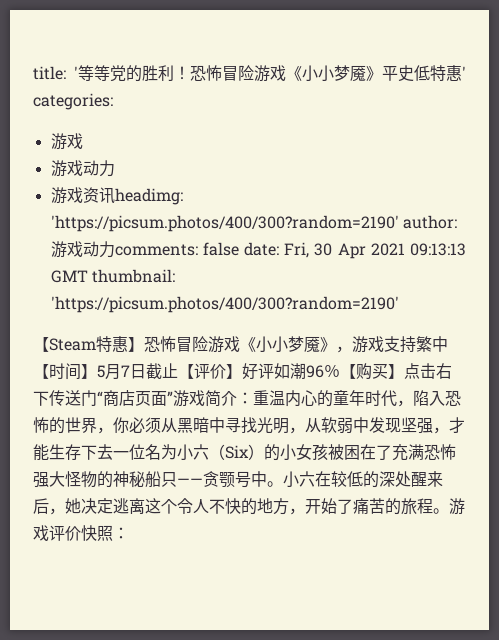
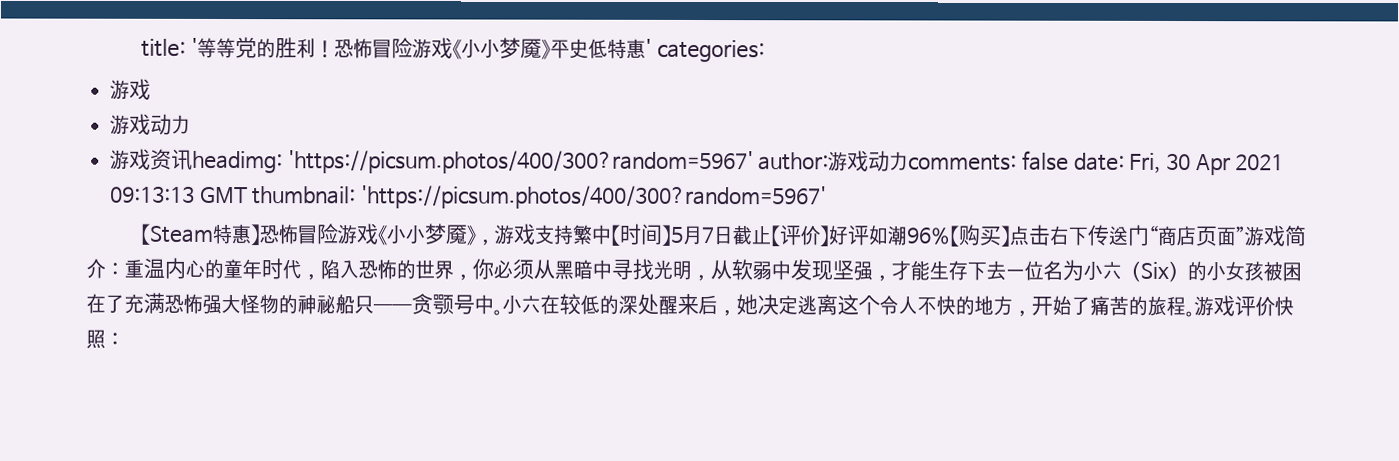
- 游戏资讯headimg: 'https://picsum.photos/400/300?random=2190' author:游戏动力comments: false date: Fri, 30 Apr 2021 09:13:13 GMT thumbnail: 'https://picsum.photos/400/300?random=2190'
+ 游戏资讯headimg: 'https://picsum.photos/400/300?random=5967' author:游戏动力comments: false date: Fri, 30 Apr 2021 09:13:13 GMT thumbnail: 'https://picsum.photos/400/300?random=5967'

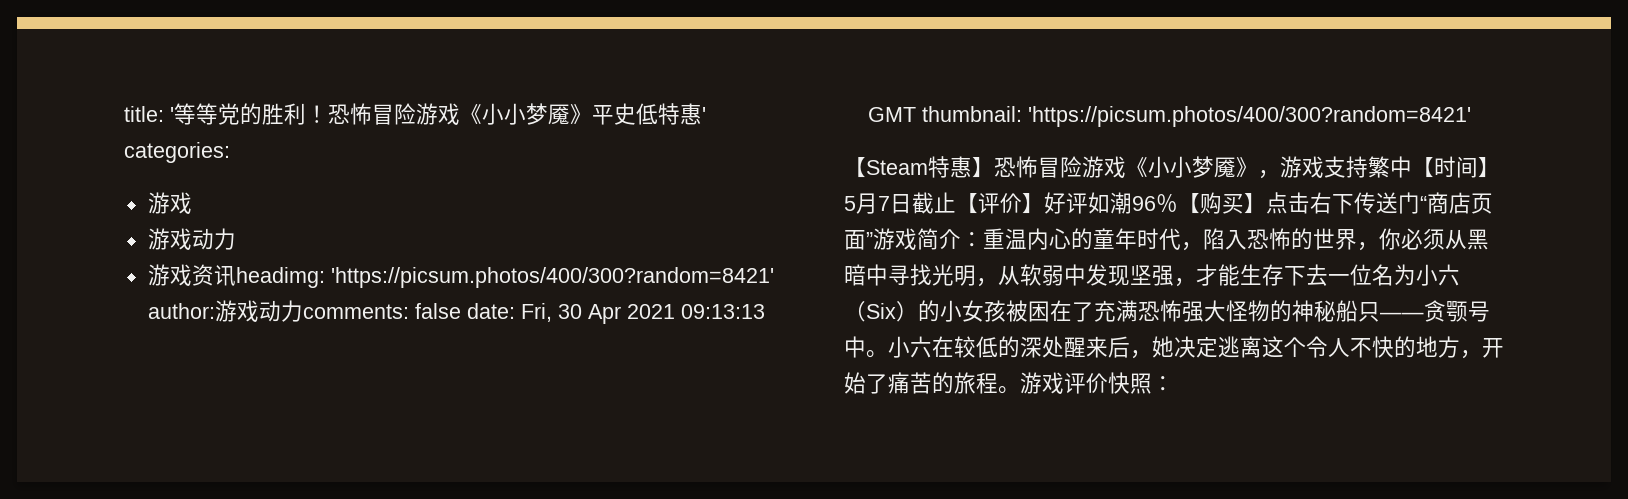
- 游戏资讯headimg: 'https://picsum.photos/400/300?random=5967' author:游戏动力comments: false date: Fri, 30 Apr 2021 09:13:13 GMT thumbnail: 'https://picsum.photos/400/300?random=5967'
+ 游戏资讯headimg: 'https://picsum.photos/400/300?random=8421' author:游戏动力comments: false date: Fri, 30 Apr 2021 09:13:13 GMT thumbnail: 'https://picsum.photos/400/300?random=8421'

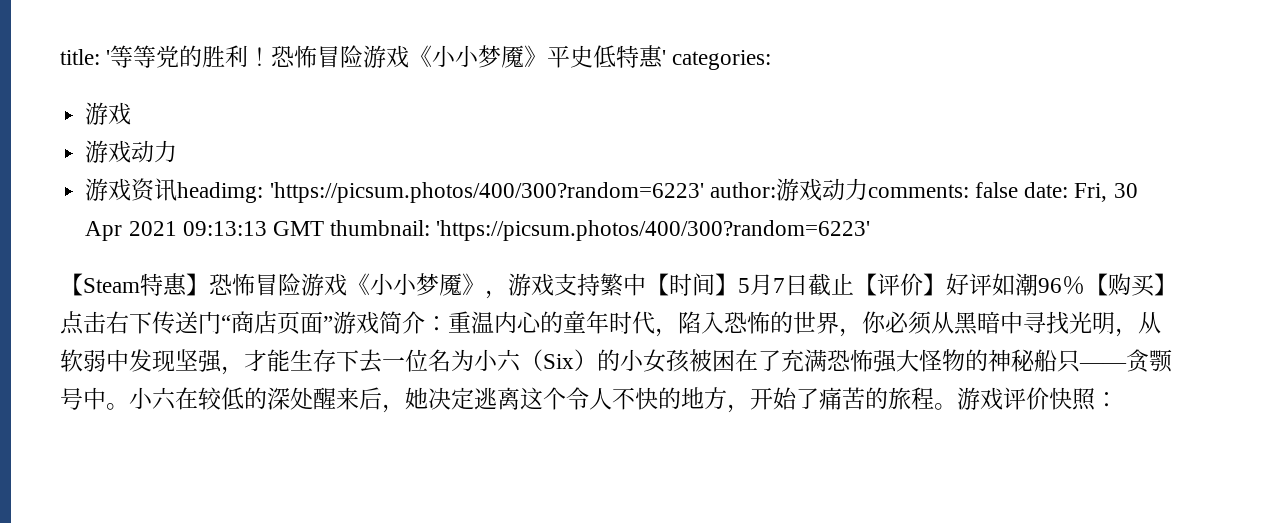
- 游戏资讯headimg: 'https://picsum.photos/400/300?random=8421' author:游戏动力comments: false date: Fri, 30 Apr 2021 09:13:13 GMT thumbnail: 'https://picsum.photos/400/300?random=8421'
+ 游戏资讯headimg: 'https://picsum.photos/400/300?random=6223' author:游戏动力comments: false date: Fri, 30 Apr 2021 09:13:13 GMT thumbnail: 'https://picsum.photos/400/300?random=6223'

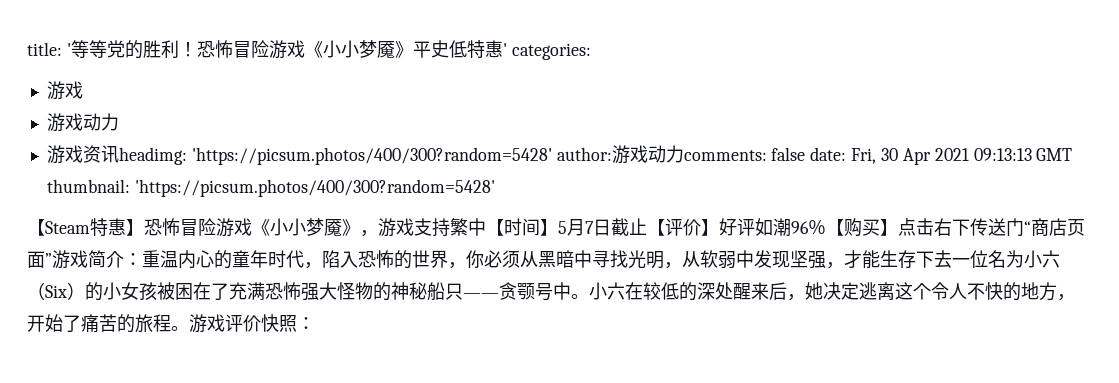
- 游戏资讯headimg: 'https://picsum.photos/400/300?random=6223' author:游戏动力comments: false date: Fri, 30 Apr 2021 09:13:13 GMT thumbnail: 'https://picsum.photos/400/300?random=6223'
+ 游戏资讯headimg: 'https://picsum.photos/400/300?random=5428' author:游戏动力comments: false date: Fri, 30 Apr 2021 09:13:13 GMT thumbnail: 'https://picsum.photos/400/300?random=5428'

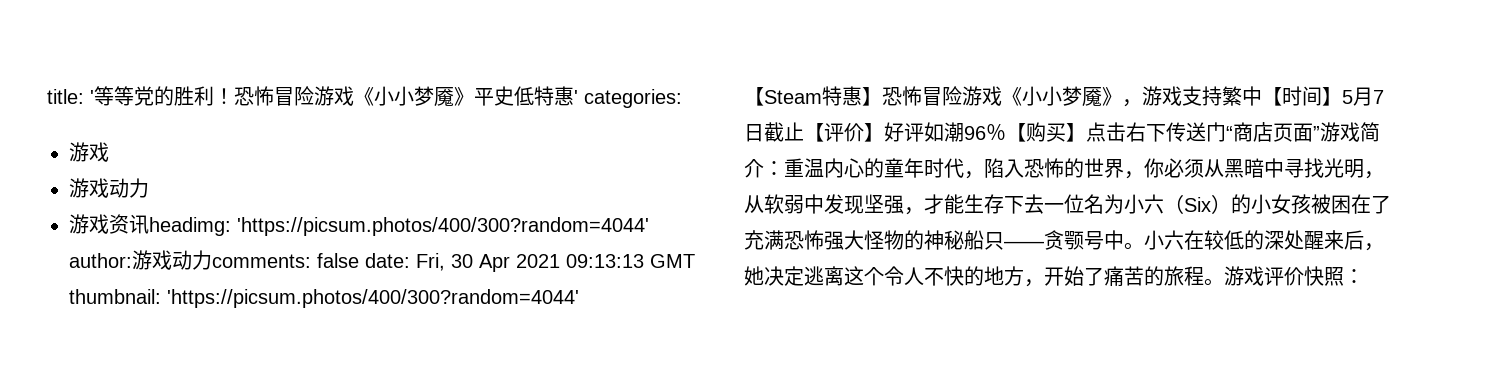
- 游戏资讯headimg: 'https://picsum.photos/400/300?random=5428' author:游戏动力comments: false date: Fri, 30 Apr 2021 09:13:13 GMT thumbnail: 'https://picsum.photos/400/300?random=5428'
+ 游戏资讯headimg: 'https://picsum.photos/400/300?random=4044' author:游戏动力comments: false date: Fri, 30 Apr 2021 09:13:13 GMT thumbnail: 'https://picsum.photos/400/300?random=4044'

